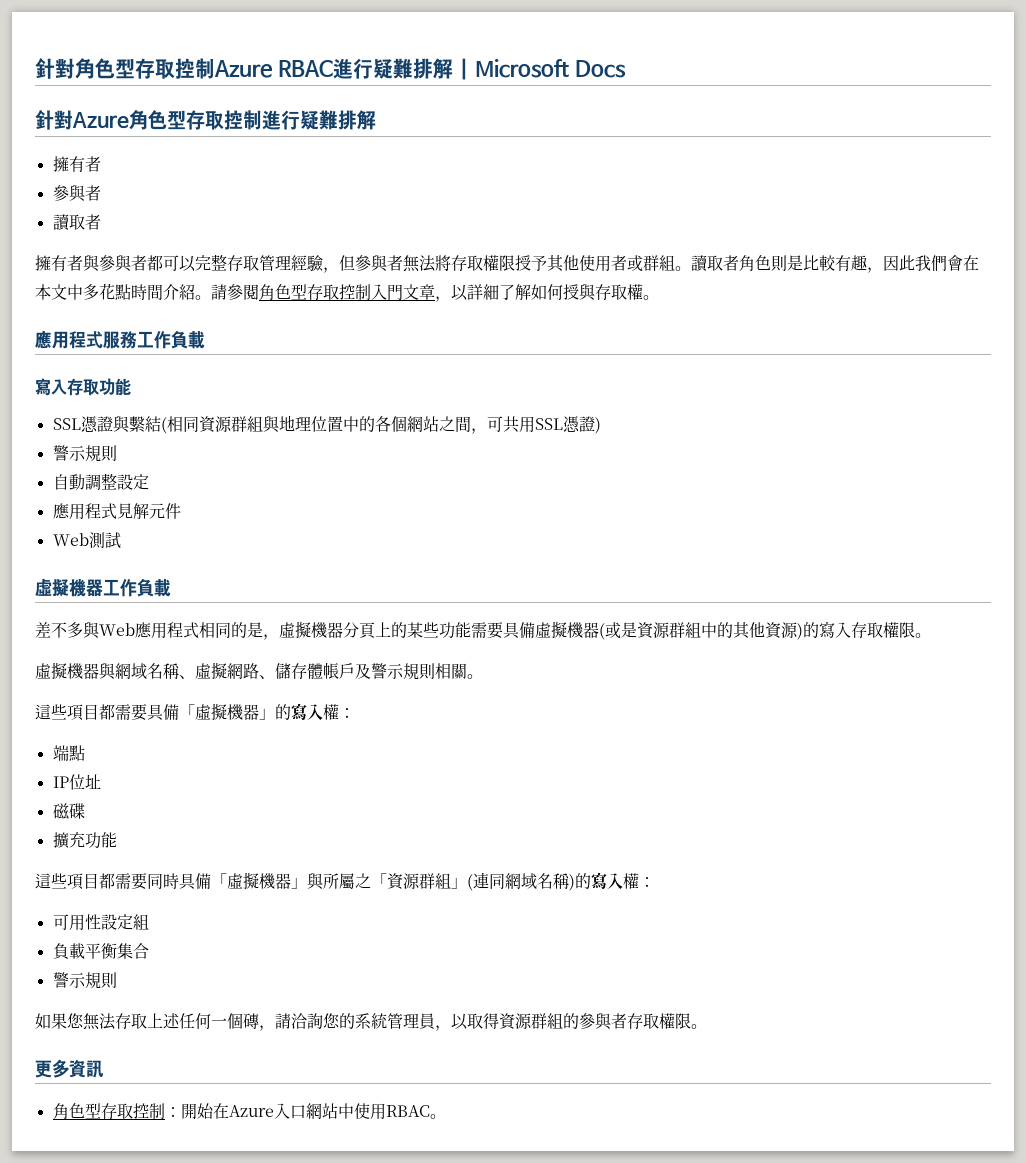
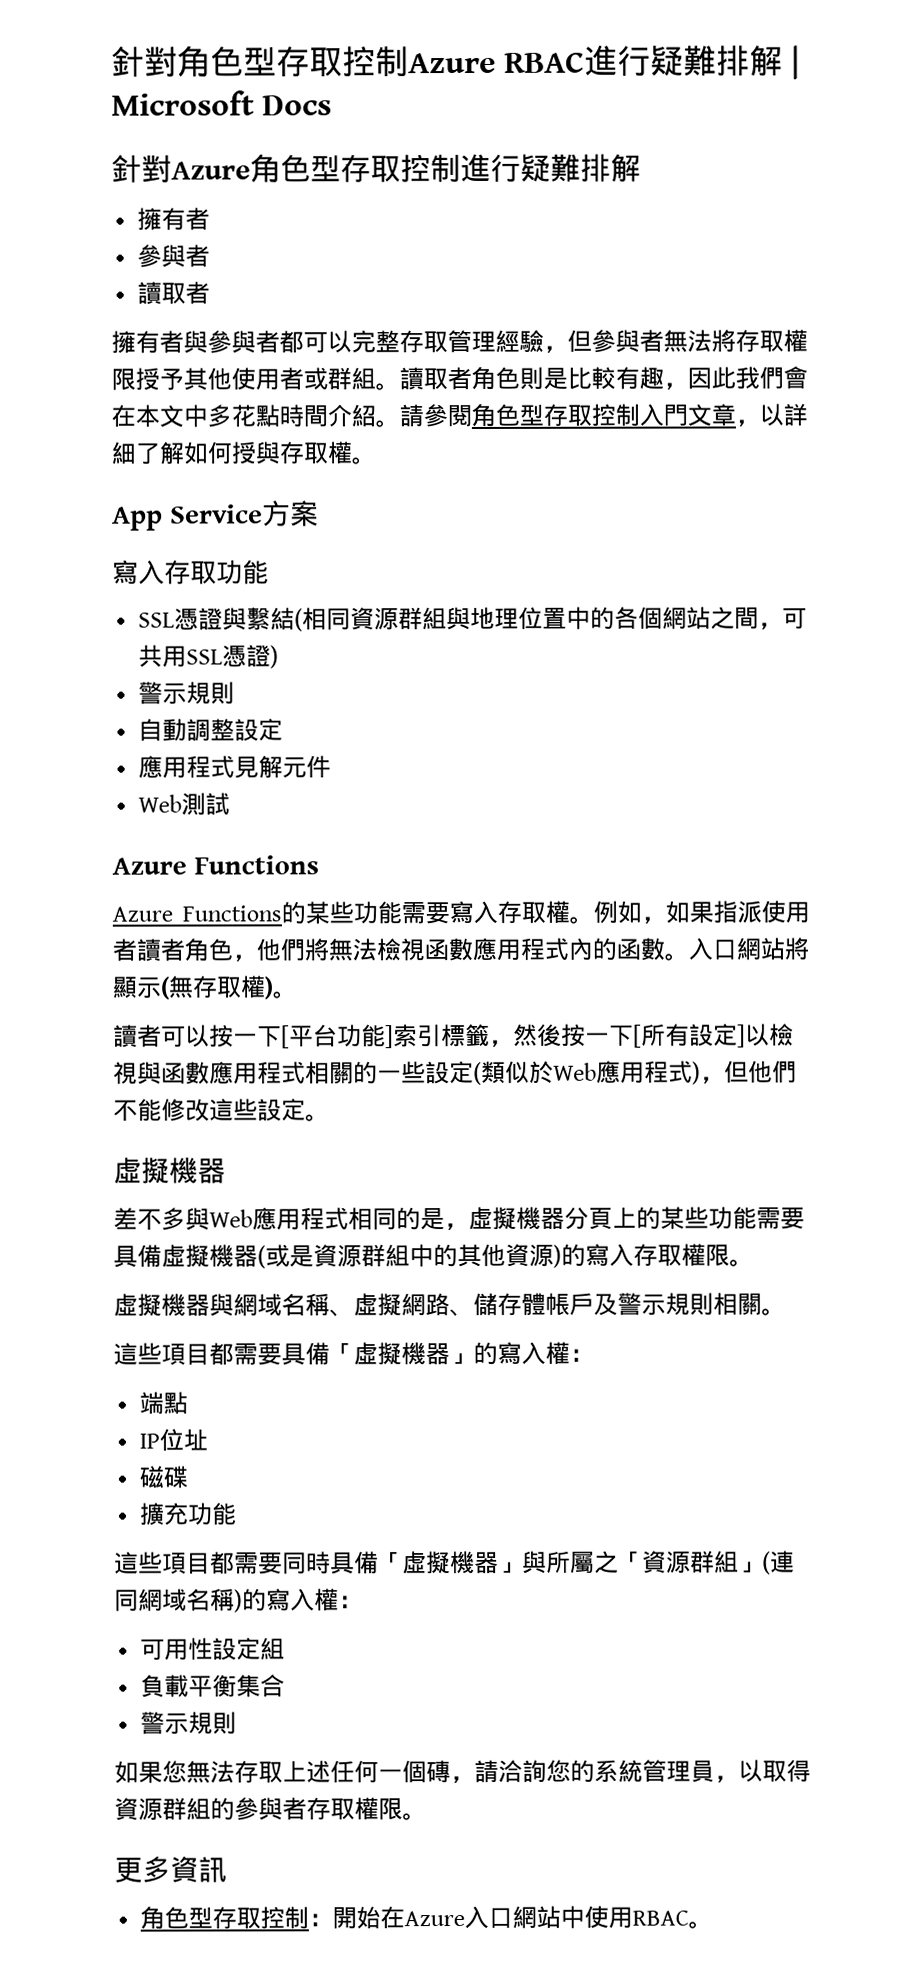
- 應用程式服務工作負載
+ App Service方案
  Web測試
- 虛擬機器工作負載
+ Azure Functions
+ Azure Functions的某些功能需要寫入存取權。例如，如果指派使用者讀者角色，他們將無法檢視函數應用程式內的函數。入口網站將顯示(無存取權)。
+ 讀者可以按一下[平台功能]索引標籤，然後按一下[所有設定]以檢視與函數應用程式相關的一些設定(類似於Web應用程式)，但他們不能修改這些設定。
+ 虛擬機器

